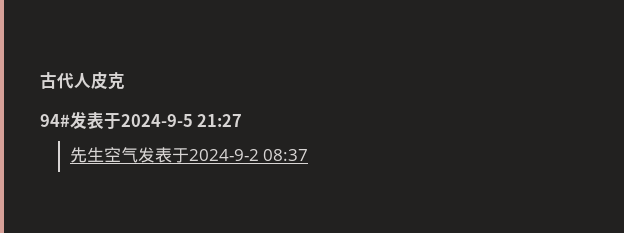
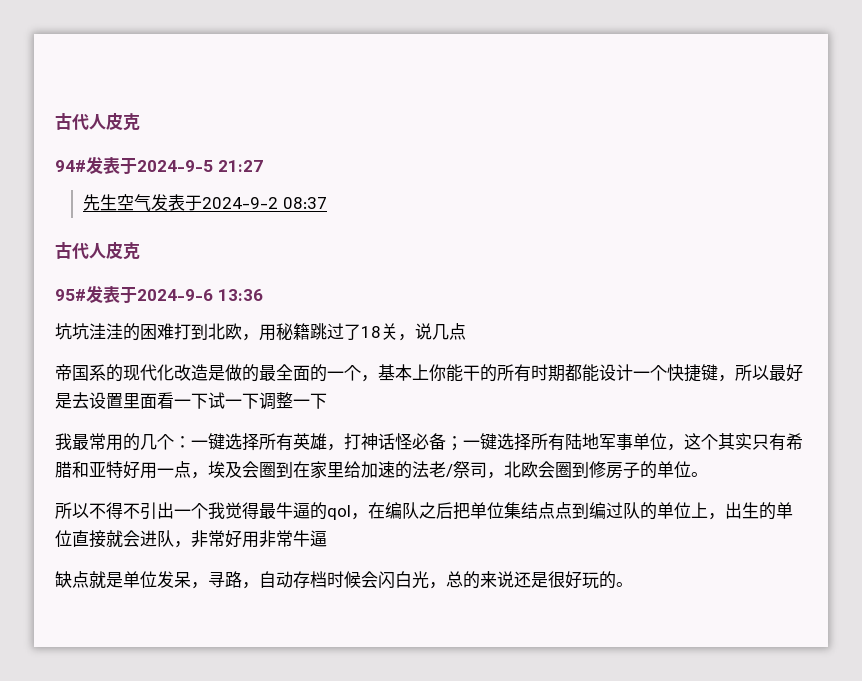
  先生空气发表于2024-9-2 08:37
+ 古代人皮克
+ 95#发表于2024-9-6 13:36
+ 坑坑洼洼的困难打到北欧，用秘籍跳过了18关，说几点
+ 帝国系的现代化改造是做的最全面的一个，基本上你能干的所有时期都能设计一个快捷键，所以最好是去设置里面看一下试一下调整一下
+ 我最常用的几个：一键选择所有英雄，打神话怪必备；一键选择所有陆地军事单位，这个其实只有希腊和亚特好用一点，埃及会圈到在家里给加速的法老/祭司，北欧会圈到修房子的单位。
+ 所以不得不引出一个我觉得最牛逼的qol，在编队之后把单位集结点点到编过队的单位上，出生的单位直接就会进队，非常好用非常牛逼
+ 缺点就是单位发呆，寻路，自动存档时候会闪白光，总的来说还是很好玩的。

